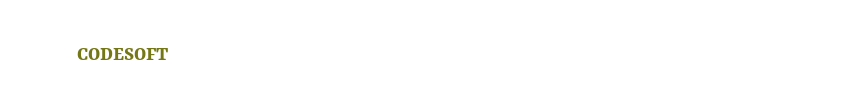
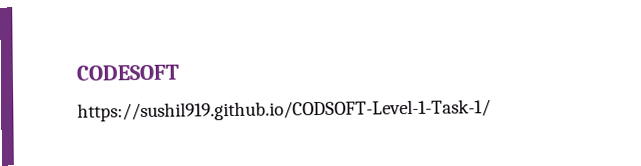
+ https://sushil919.github.io/CODSOFT-Level-1-Task-1/

